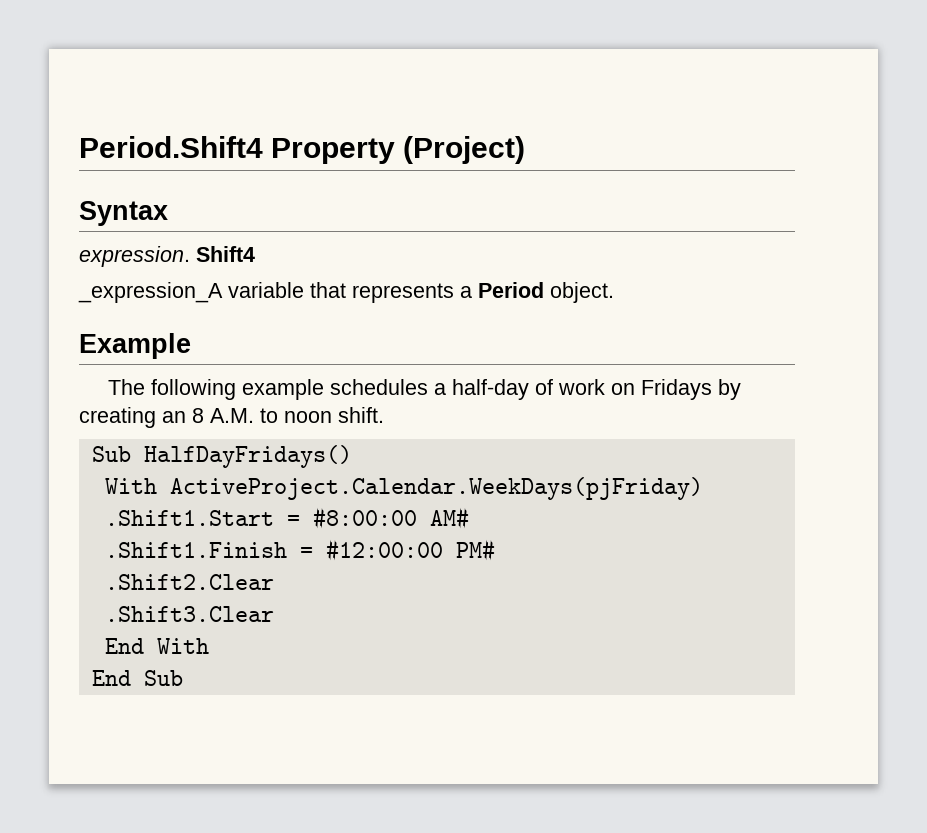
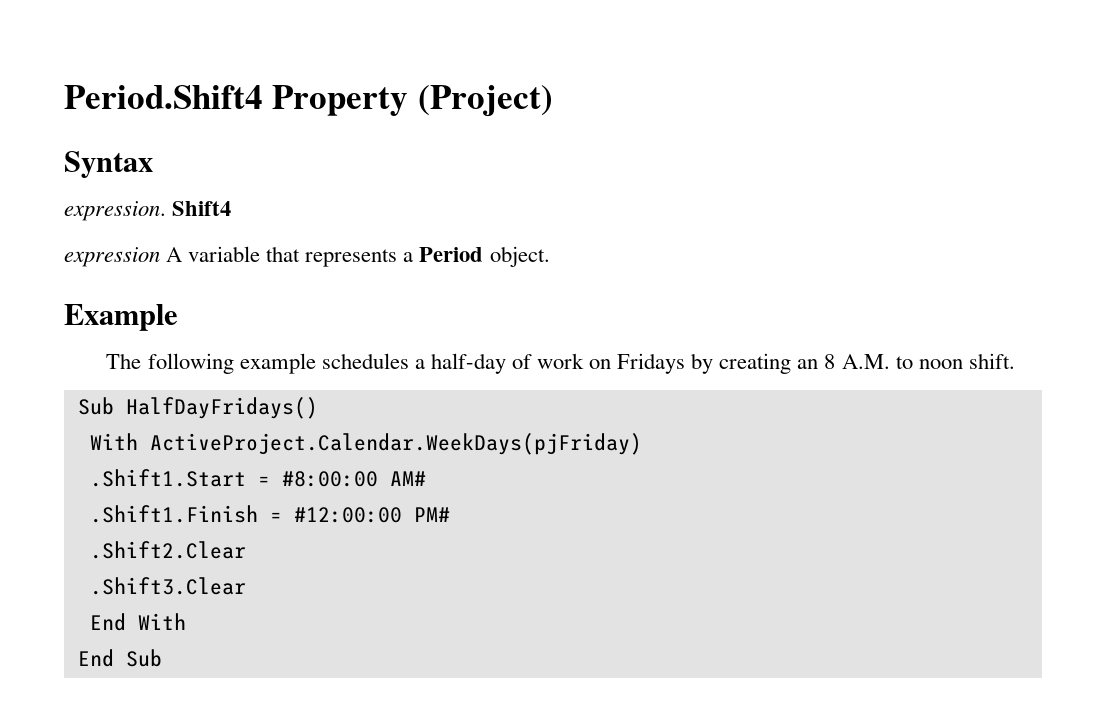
- _expression_A variable that represents a Period object.
+ expression A variable that represents a Period object.

